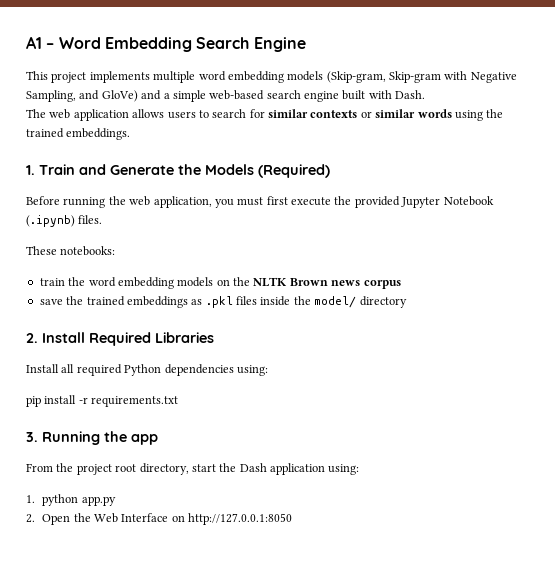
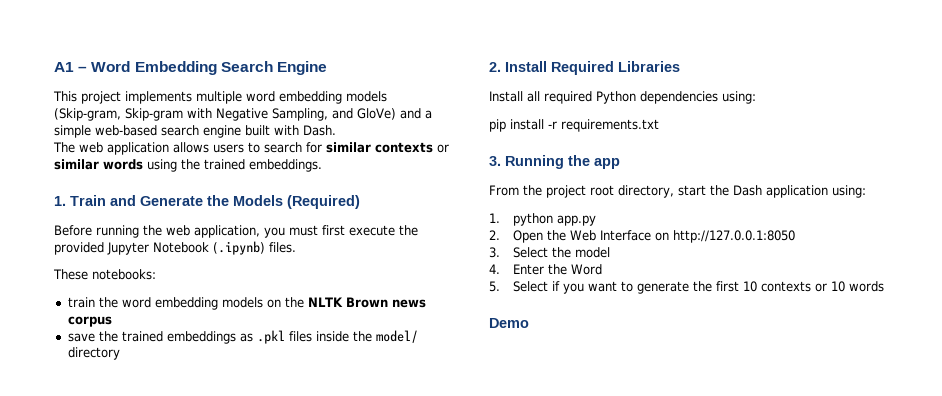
+ 3. Select the model
+ 4. Enter the Word
+ 5. Select if you want to generate the first 10 contexts or 10 words
+ Demo

